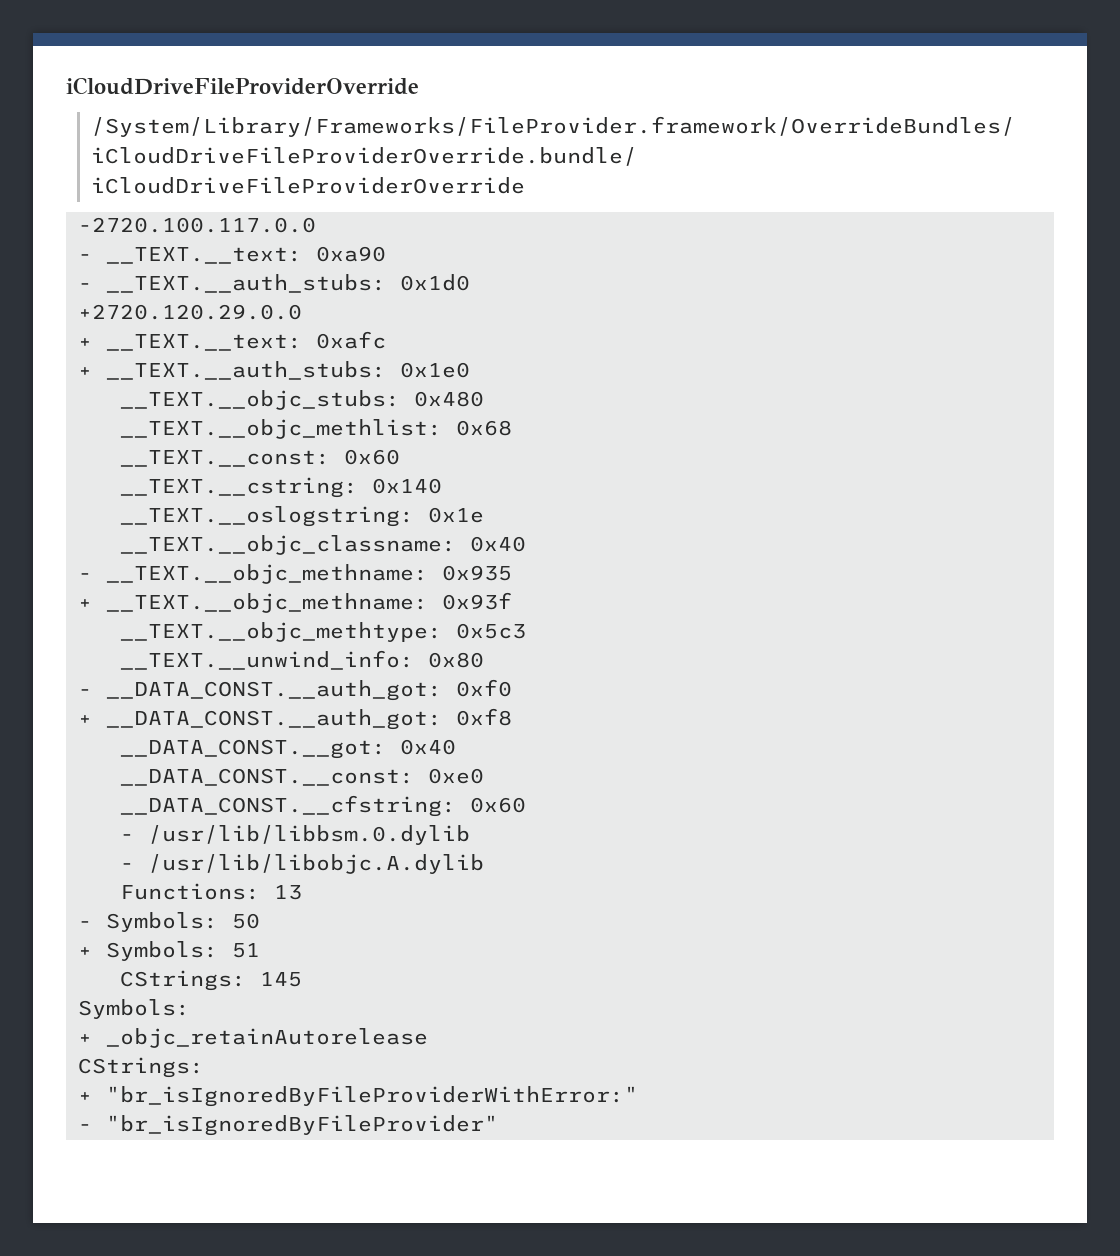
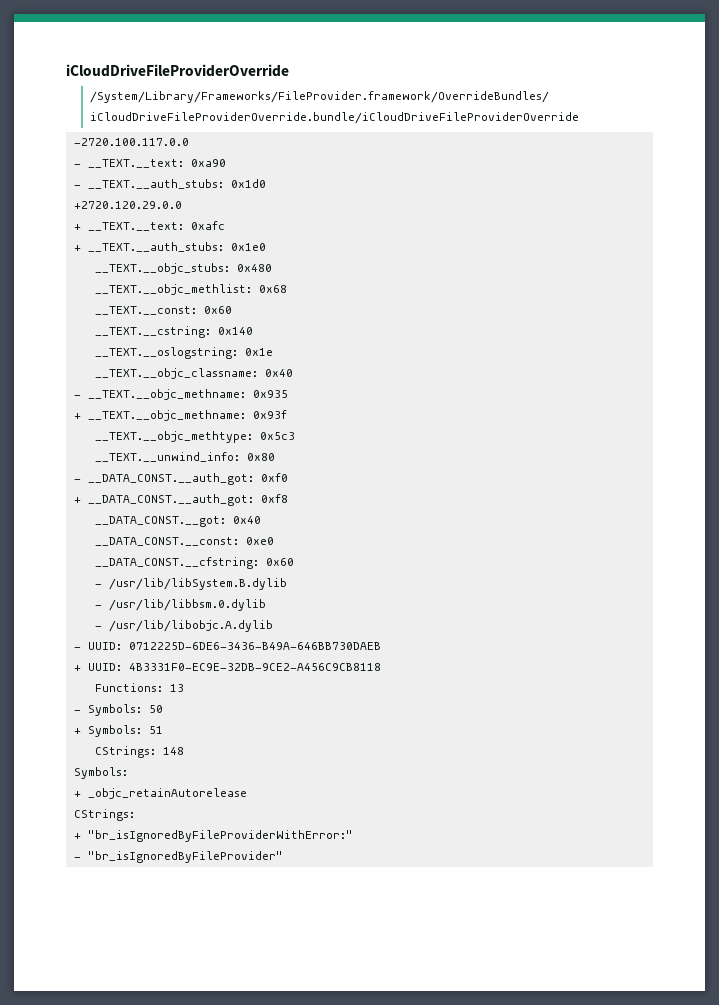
+ - /usr/lib/libSystem.B.dylib
+ - UUID: 0712225D-6DE6-3436-B49A-646BB730DAEB
+ + UUID: 4B3331F0-EC9E-32DB-9CE2-A456C9CB8118
- CStrings: 145
+ CStrings: 148

